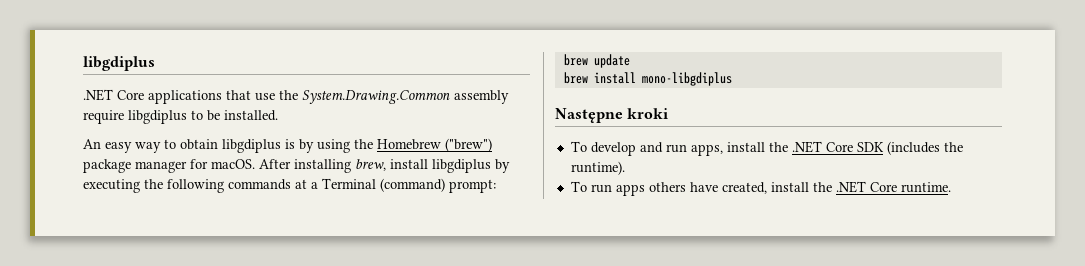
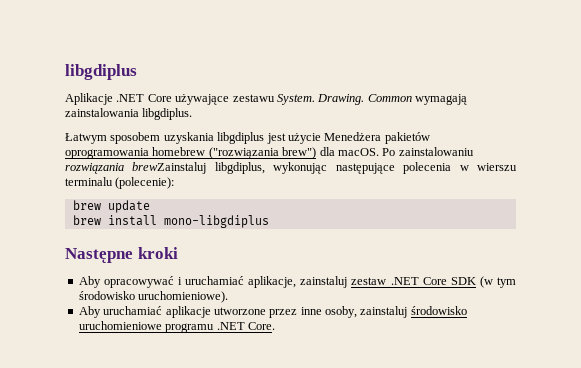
- .NET Core applications that use the System.Drawing.Common assembly require libgdiplus to be installed.
- An easy way to obtain libgdiplus is by using the Homebrew ("brew") package manager for macOS. After installing brew, install libgdiplus by executing the following commands at a Terminal (command) prompt:
+ Aplikacje .NET Core używające zestawu System. Drawing. Common wymagają zainstalowania libgdiplus.
+ Łatwym sposobem uzyskania libgdiplus jest użycie Menedżera pakietów oprogramowania homebrew ("rozwiązania brew") dla macOS. Po zainstalowaniu rozwiązania brewZainstaluj libgdiplus, wykonując następujące polecenia w wierszu terminalu (polecenie):
- To develop and run apps, install the .NET Core SDK (includes the runtime).
- To run apps others have created, install the .NET Core runtime.
+ Aby opracowywać i uruchamiać aplikacje, zainstaluj zestaw .NET Core SDK (w tym środowisko uruchomieniowe).
+ Aby uruchamiać aplikacje utworzone przez inne osoby, zainstaluj środowisko uruchomieniowe programu .NET Core.

